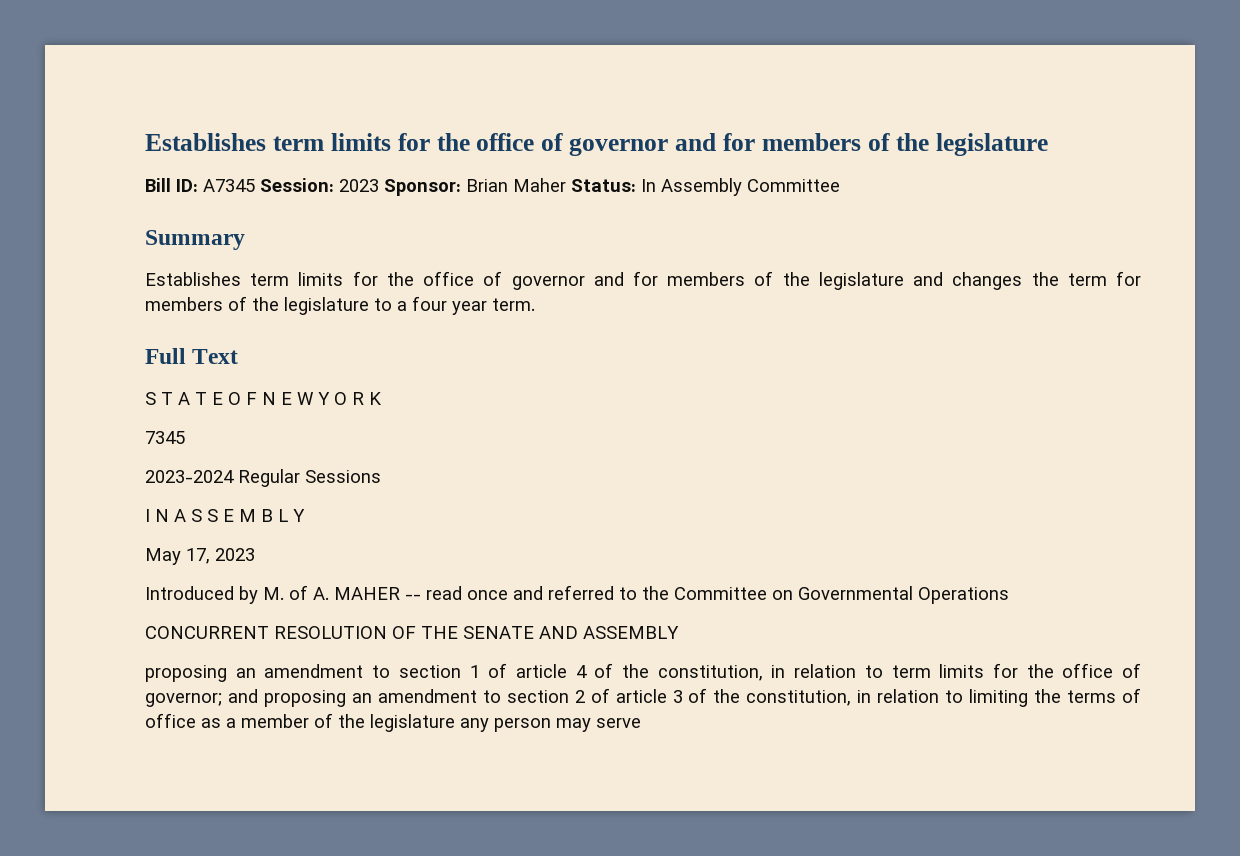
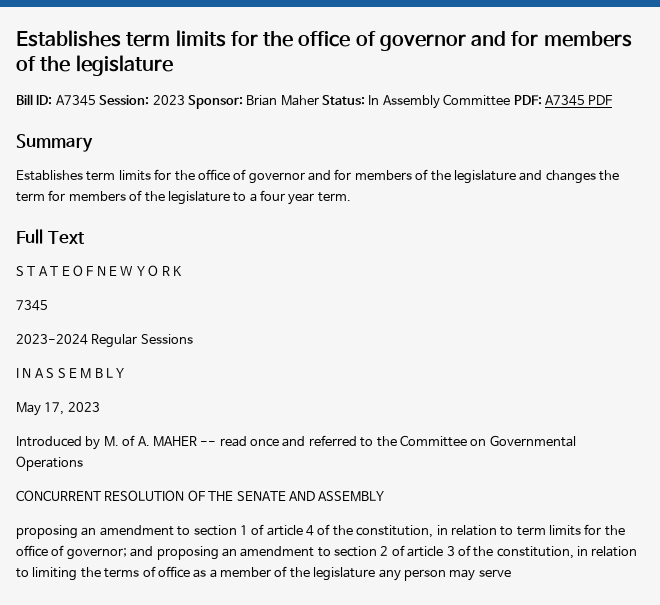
- Bill ID: A7345 Session: 2023 Sponsor: Brian Maher Status: In Assembly Committee
+ Bill ID: A7345 Session: 2023 Sponsor: Brian Maher Status: In Assembly Committee PDF: A7345 PDF

